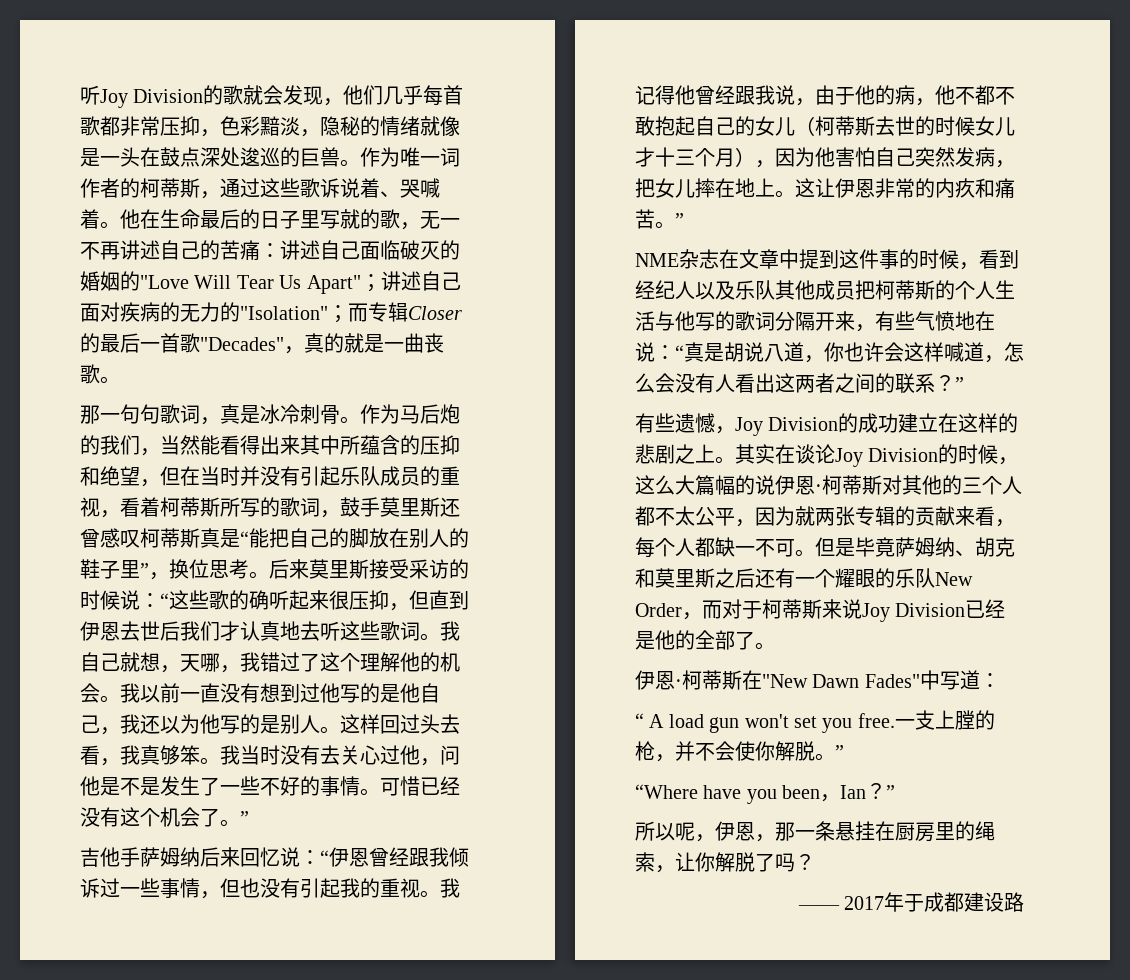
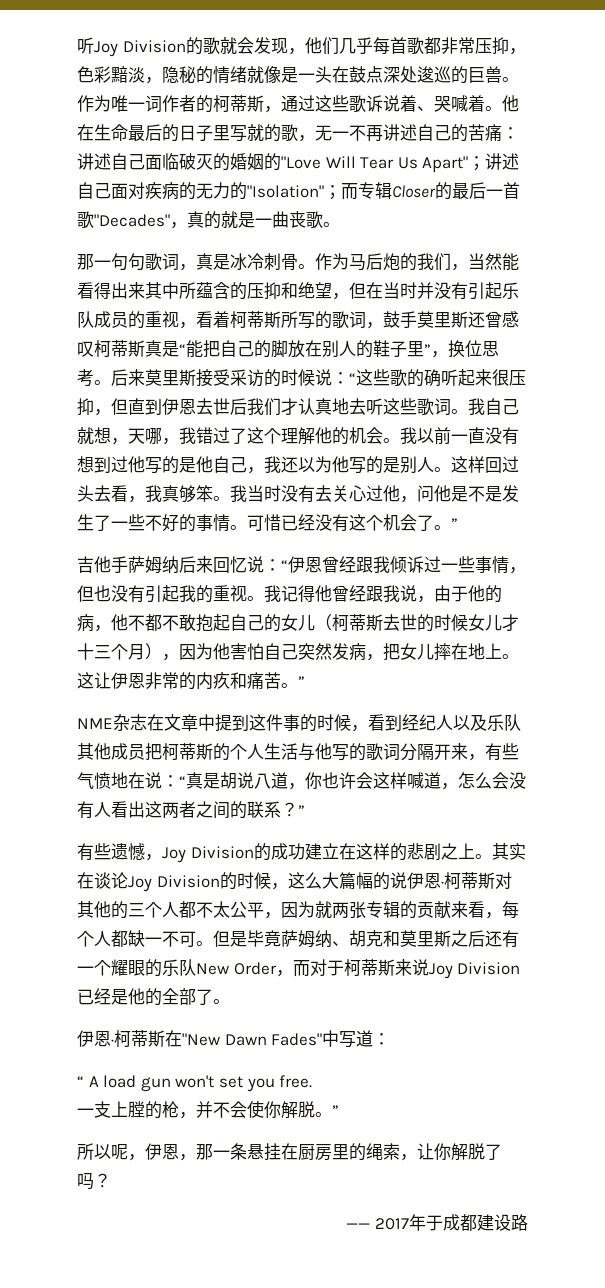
- “ A load gun won't set you free.一支上膛的枪，并不会使你解脱。”
+ “ A load gun won't set you free.
+ 一支上膛的枪，并不会使你解脱。”
- “Where have you been，Ian？”

